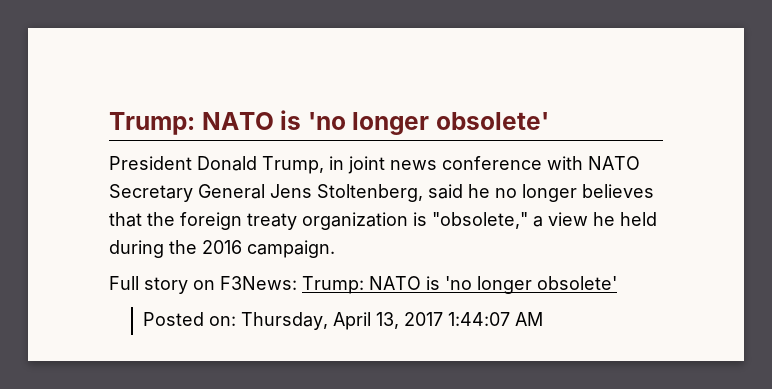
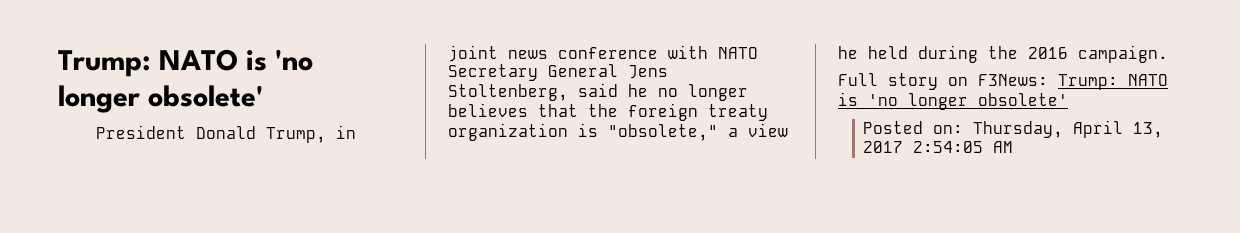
- Posted on: Thursday, April 13, 2017 1:44:07 AM
+ Posted on: Thursday, April 13, 2017 2:54:05 AM

